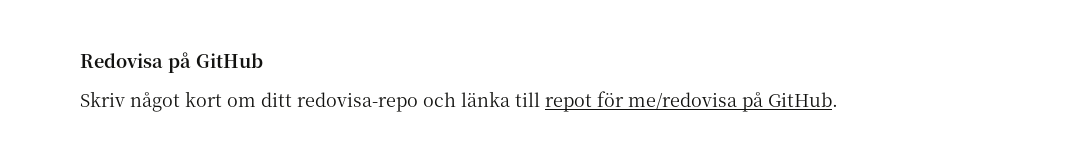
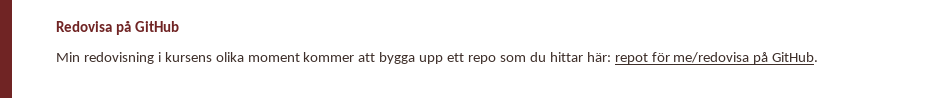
- Skriv något kort om ditt redovisa-repo och länka till repot för me/redovisa på GitHub.
+ Min redovisning i kursens olika moment kommer att bygga upp ett repo som du hittar här: repot för me/redovisa på GitHub.

